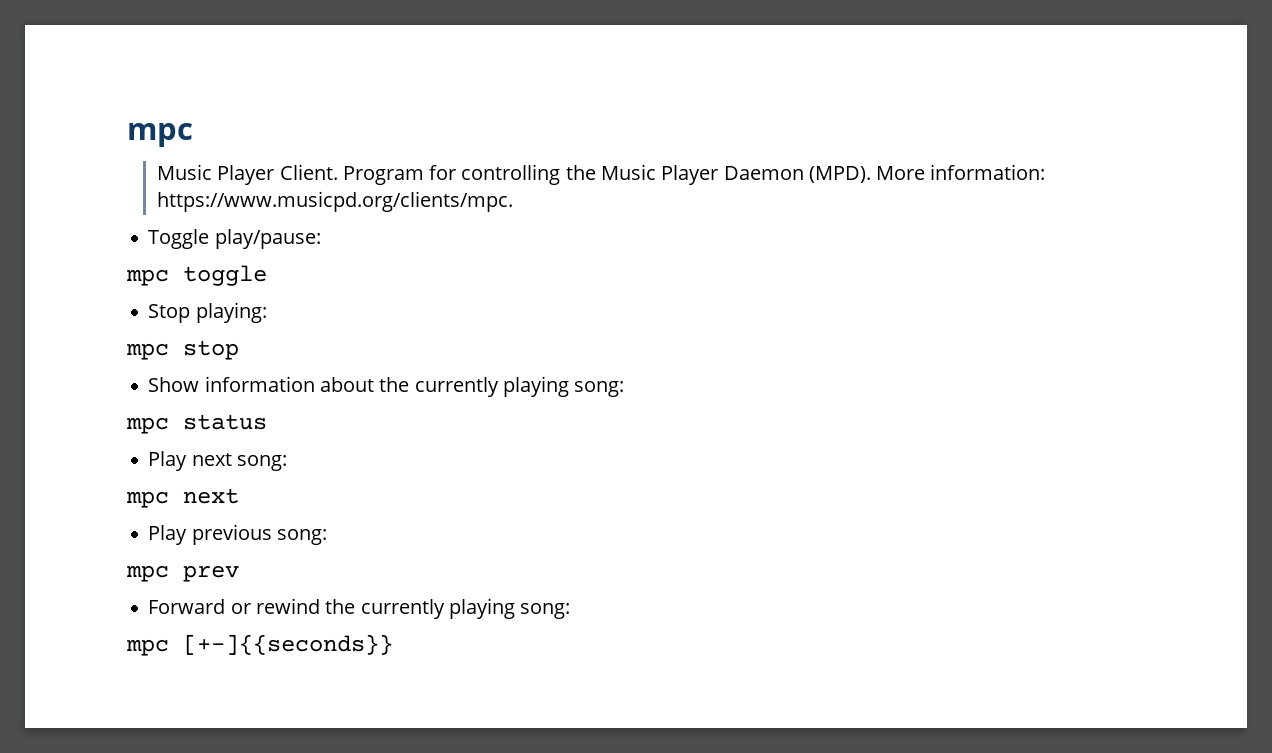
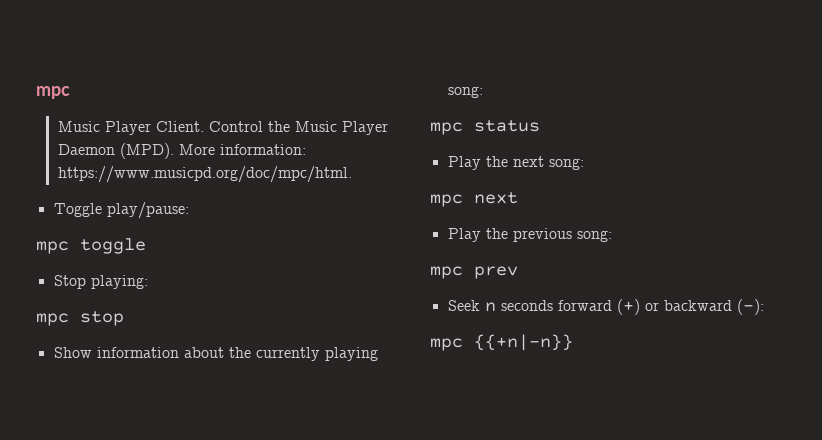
- Program for controlling the Music Player Daemon (MPD).
+ Control the Music Player Daemon (MPD).
- More information: https://www.musicpd.org/clients/mpc.
+ More information: https://www.musicpd.org/doc/mpc/html.
- Play next song:
+ Play the next song:
- Play previous song:
+ Play the previous song:
- Forward or rewind the currently playing song:
- mpc [+-]{{seconds}}
+ Seek n seconds forward (+) or backward (-):
+ mpc {{+n|-n}}

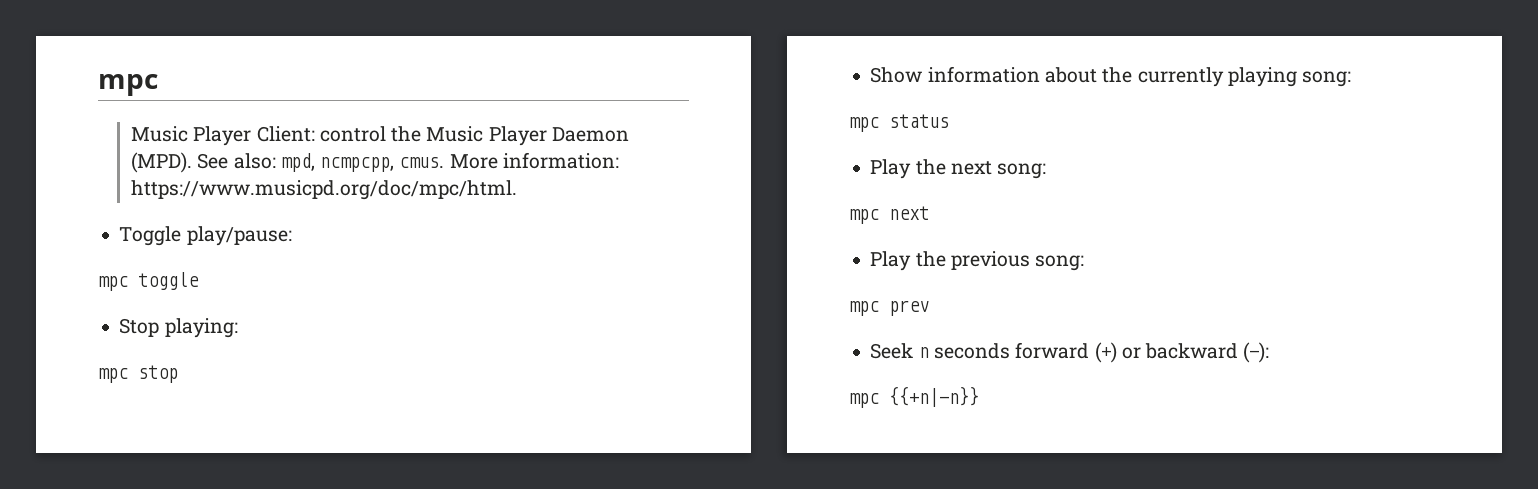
- Music Player Client. Control the Music Player Daemon (MPD).
+ Music Player Client: control the Music Player Daemon (MPD).
+ See also: mpd, ncmpcpp, cmus.

